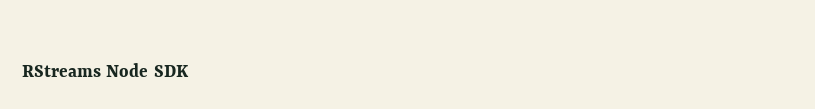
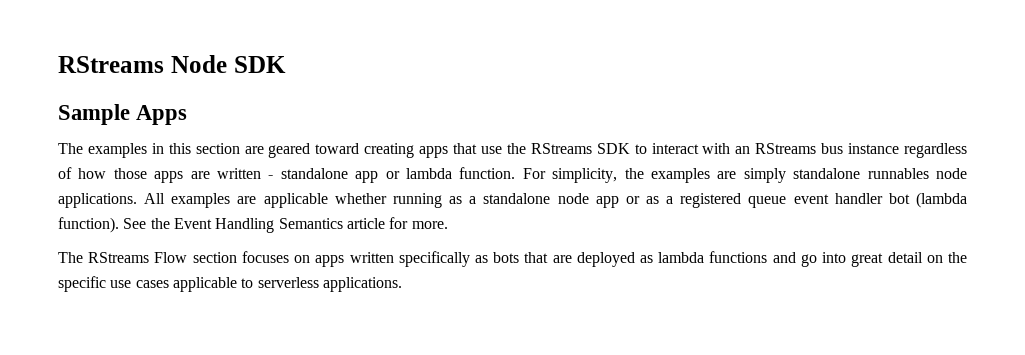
+ Sample Apps
+ The examples in this section are geared toward creating apps that use the RStreams SDK to interact with an RStreams bus instance regardless of how those apps are written - standalone app or lambda function. For simplicity, the examples are simply standalone runnables node applications. All examples are applicable whether running as a standalone node app or as a registered queue event handler bot (lambda function). See the Event Handling Semantics article for more.
+ The RStreams Flow section focuses on apps written specifically as bots that are deployed as lambda functions and go into great detail on the specific use cases applicable to serverless applications.

